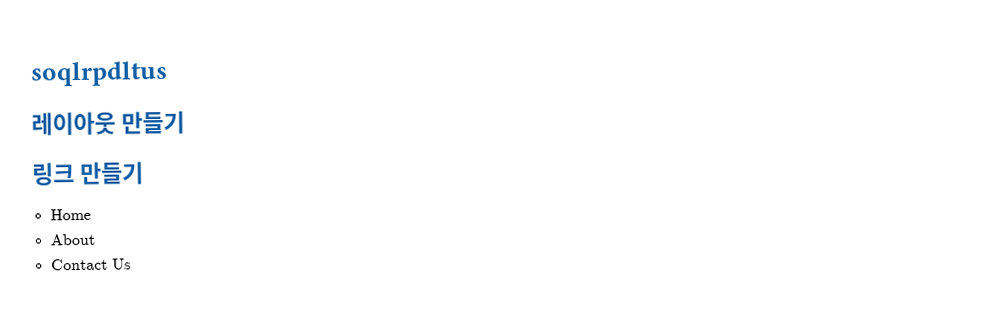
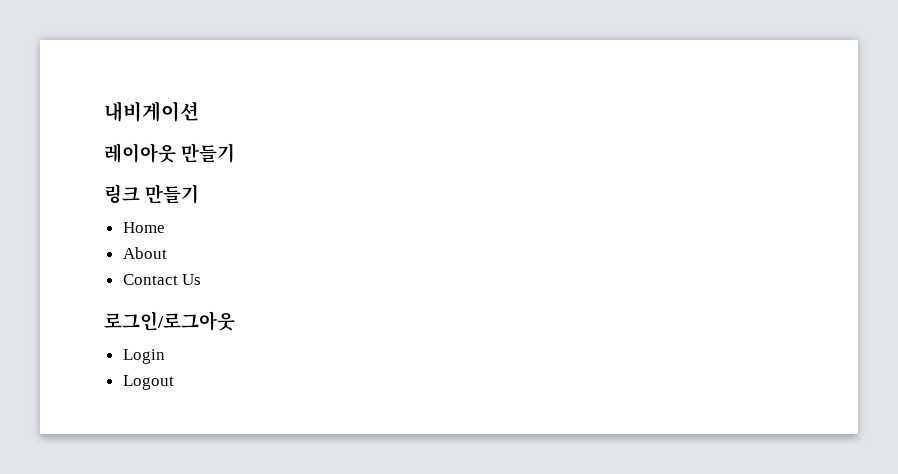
- soqlrpdltus
+ 내비게이션
+ 로그인/로그아웃
+ Login
+ Logout

